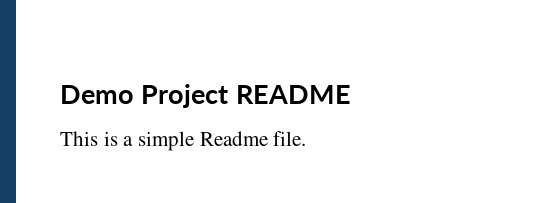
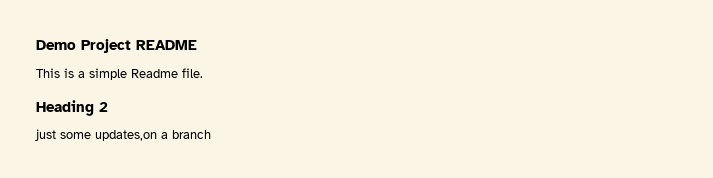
+ Heading 2
+ just some updates,on a branch

